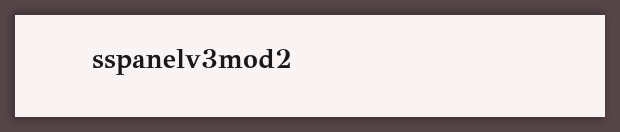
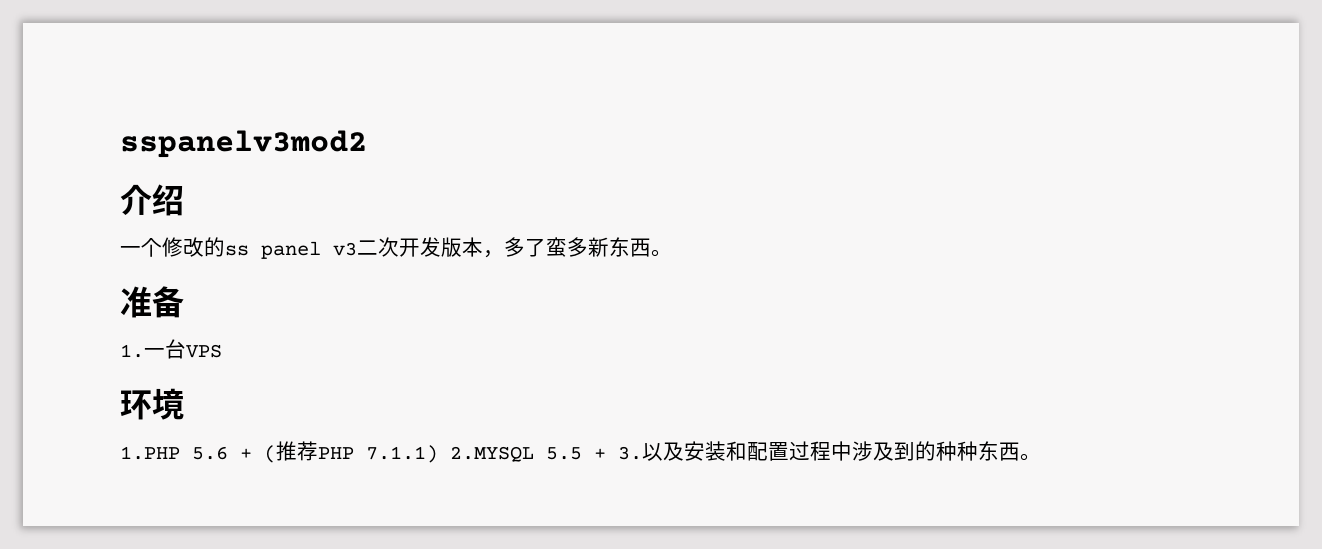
+ 介绍
+ 一个修改的ss panel v3二次开发版本，多了蛮多新东西。
+ 准备
+ 1.一台VPS
+ 环境
+ 1.PHP 5.6 + (推荐PHP 7.1.1) 2.MYSQL 5.5 + 3.以及安装和配置过程中涉及到的种种东西。

